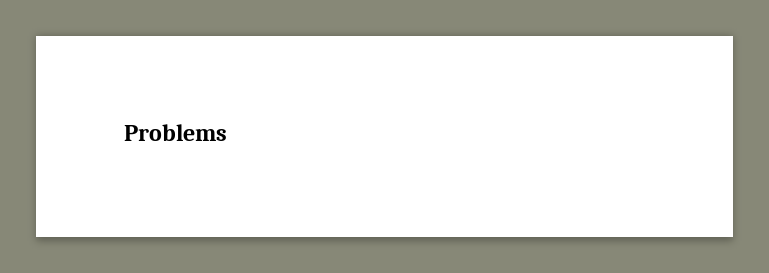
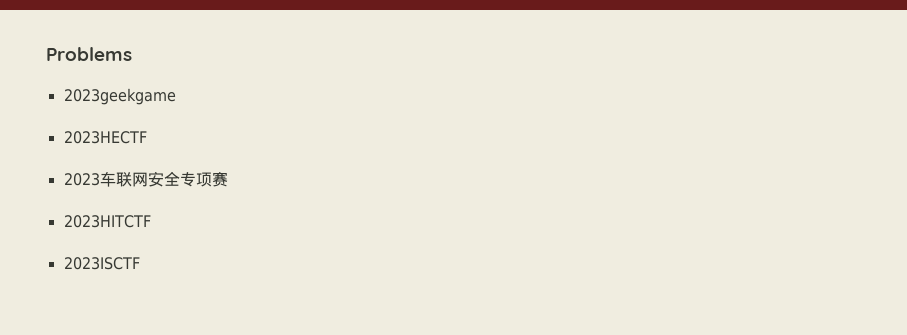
+ 2023geekgame
+ 2023HECTF
+ 2023车联网安全专项赛
+ 2023HITCTF
+ 2023ISCTF

